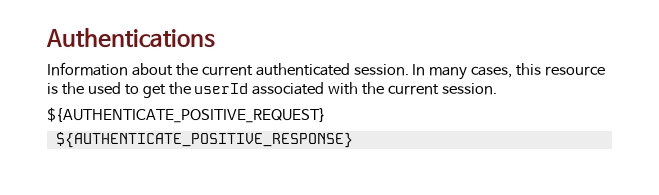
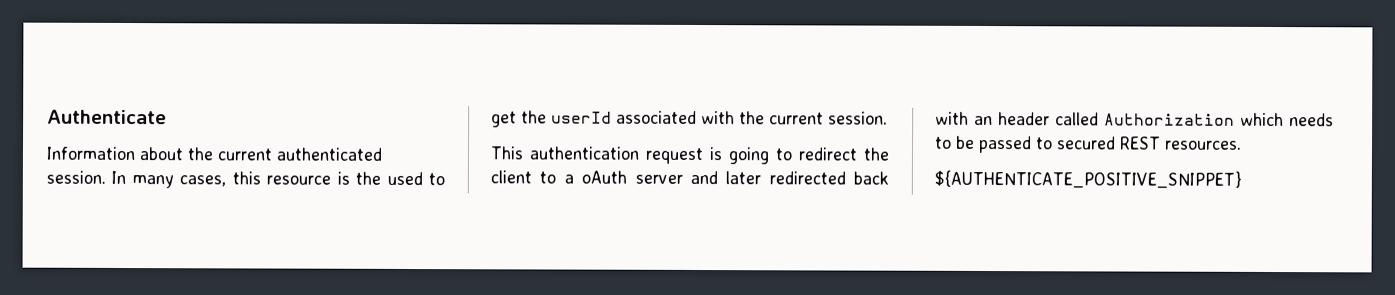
- Authentications
+ Authenticate
- ${AUTHENTICATE_POSITIVE_REQUEST}
- ${AUTHENTICATE_POSITIVE_RESPONSE}
+ This authentication request is going to redirect the client to a oAuth server and later redirected back with an header called Authorization which needs to be passed to secured REST resources.
+ ${AUTHENTICATE_POSITIVE_SNIPPET}

